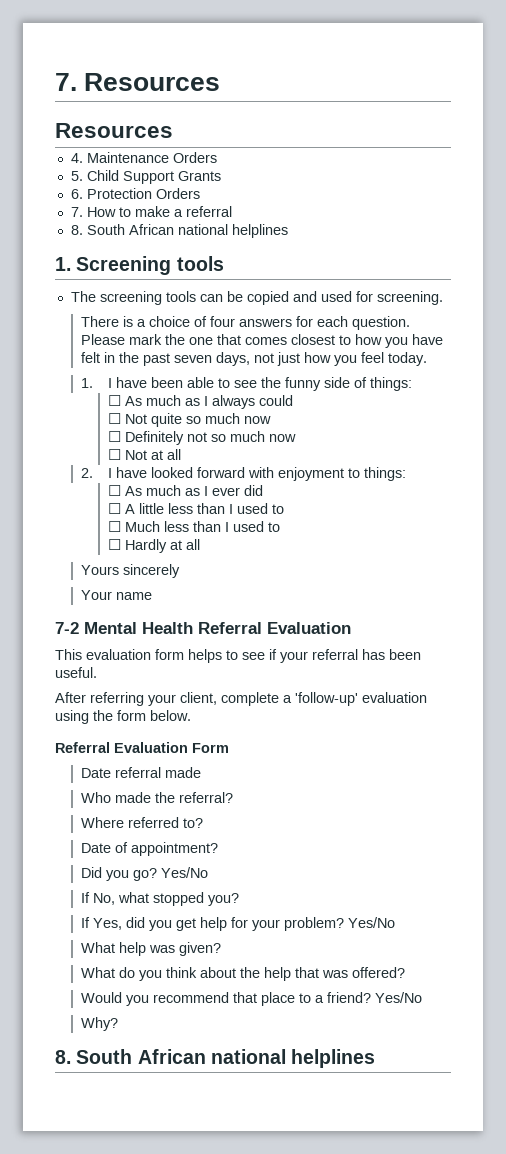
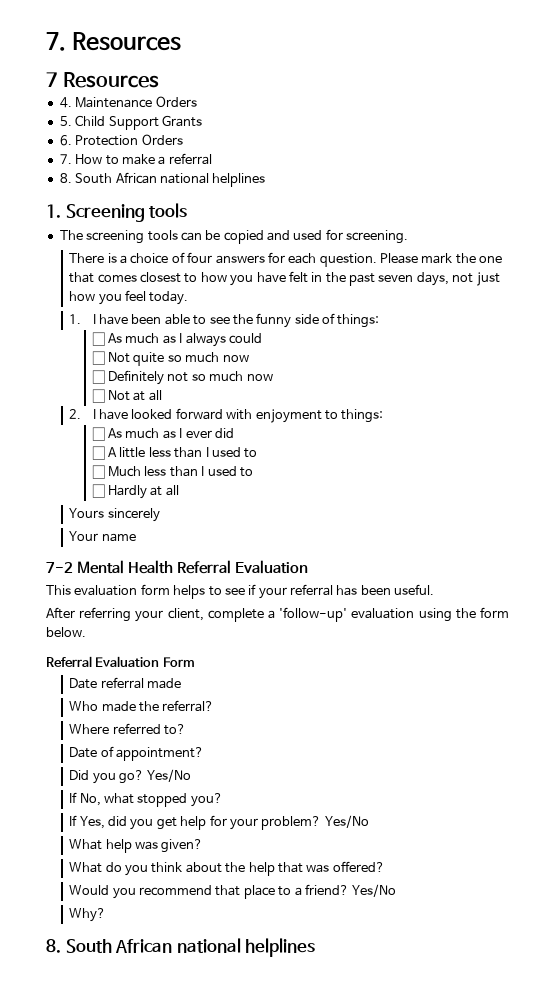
  7. Resources
- Resources
+ 7 Resources

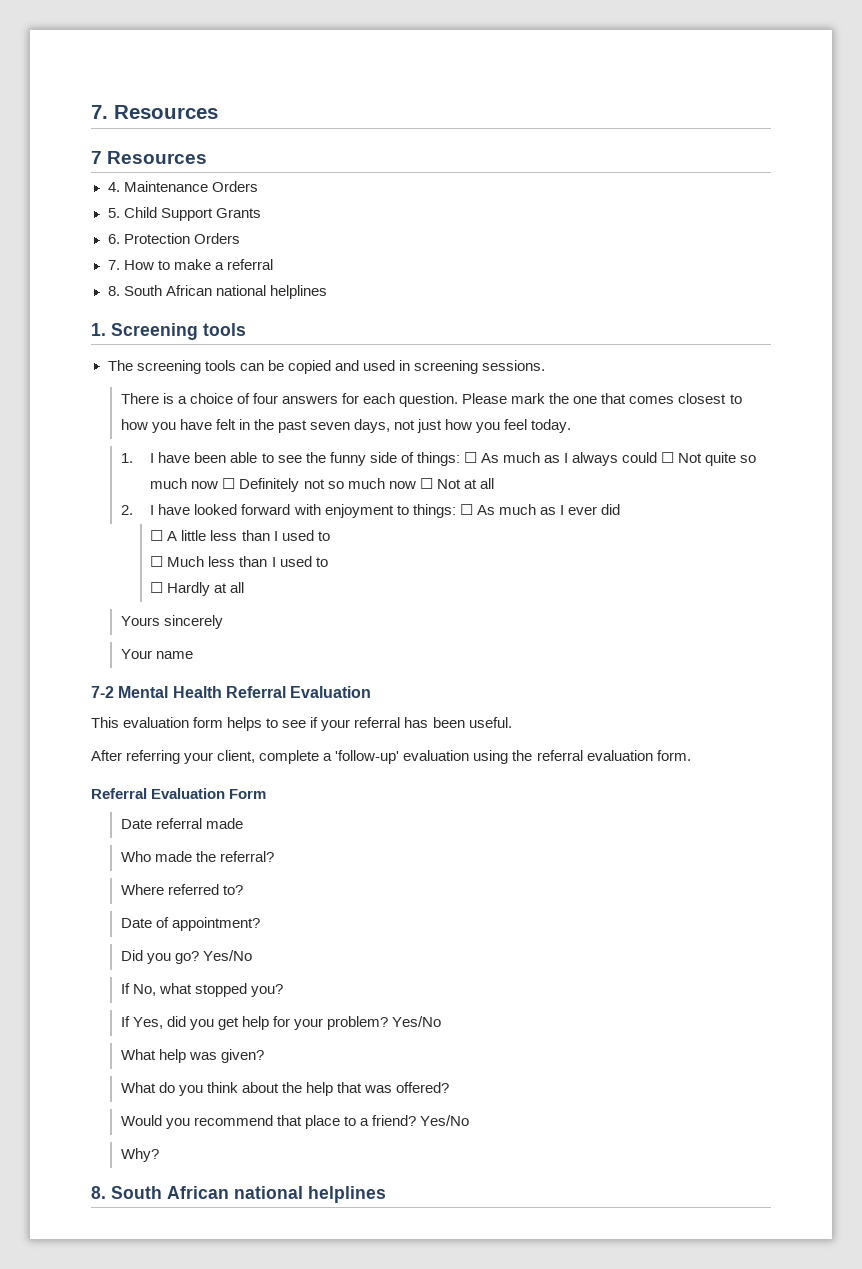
- The screening tools can be copied and used for screening.
+ The screening tools can be copied and used in screening sessions.
- 1. I have been able to see the funny side of things:
- ☐ As much as I always could
- ☐ Not quite so much now
- ☐ Definitely not so much now
- ☐ Not at all
+ 1. I have been able to see the funny side of things: ☐ As much as I always could ☐ Not quite so much now ☐ Definitely not so much now ☐ Not at all
- 2. I have looked forward with enjoyment to things:
- ☐ As much as I ever did
+ 2. I have looked forward with enjoyment to things: ☐ As much as I ever did
- After referring your client, complete a 'follow-up' evaluation using the form below.
+ After referring your client, complete a 'follow-up' evaluation using the referral evaluation form.

